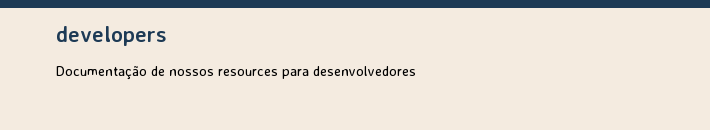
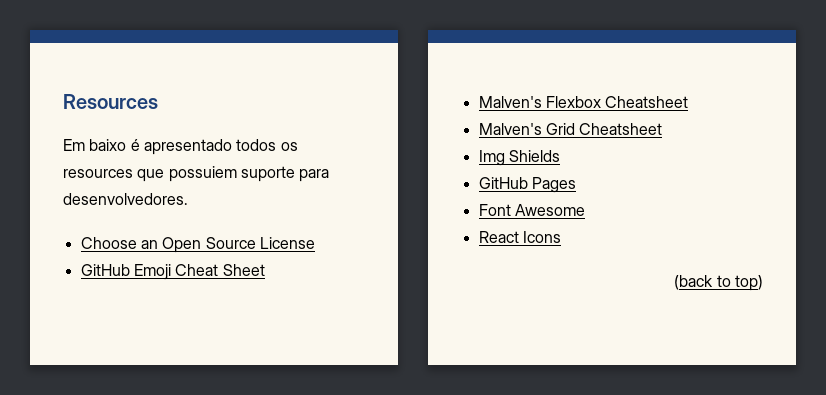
- developers
- Documentação de nossos resources para desenvolvedores
+ Resources
+ Em baixo é apresentado todos os resources que possuiem suporte para desenvolvedores.
+ Choose an Open Source License
+ GitHub Emoji Cheat Sheet
+ Malven's Flexbox Cheatsheet
+ Malven's Grid Cheatsheet
+ Img Shields
+ GitHub Pages
+ Font Awesome
+ React Icons
+ (back to top)

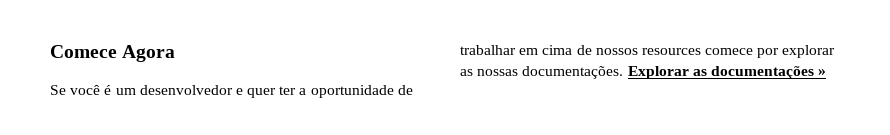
- Resources
- Em baixo é apresentado todos os resources que possuiem suporte para desenvolvedores.
- Choose an Open Source License
- GitHub Emoji Cheat Sheet
- Malven's Flexbox Cheatsheet
- Malven's Grid Cheatsheet
- Img Shields
- GitHub Pages
- Font Awesome
- React Icons
- (back to top)
+ Comece Agora
+ Se você é um desenvolvedor e quer ter a oportunidade de trabalhar em cima de nossos resources comece por explorar as nossas documentações. Explorar as documentações »

